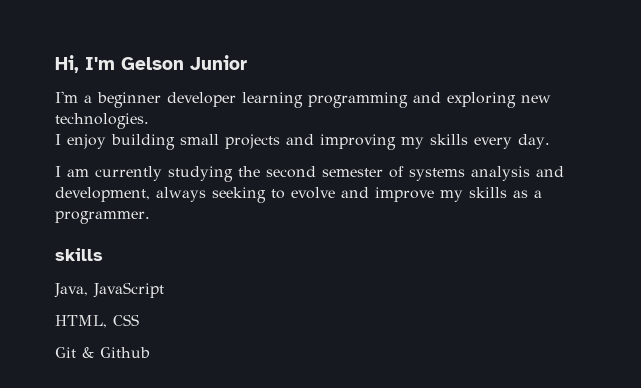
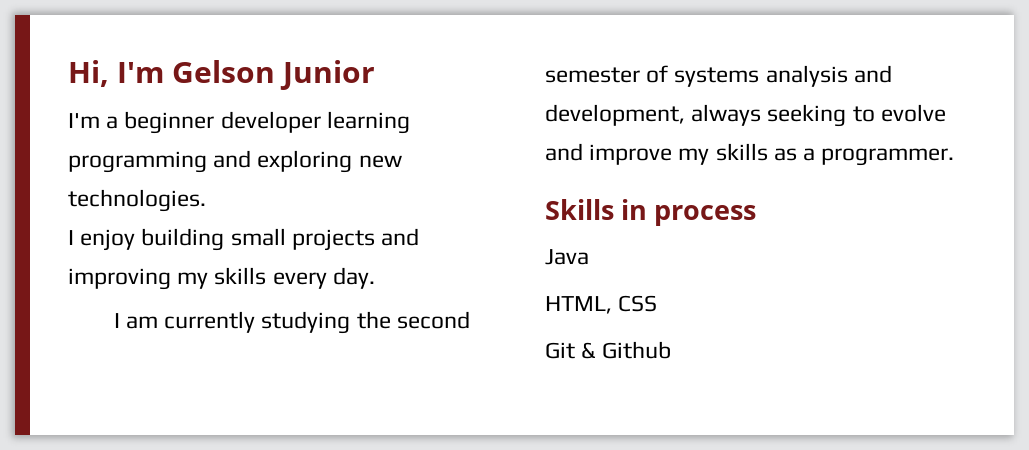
  I am currently studying the second semester of systems analysis and development, always seeking to evolve and improve my skills as a programmer.
- skills
- Java, JavaScript
+ Skills in process
+ Java

